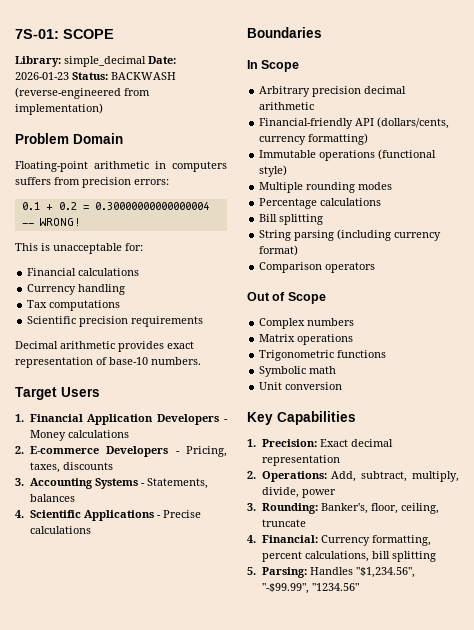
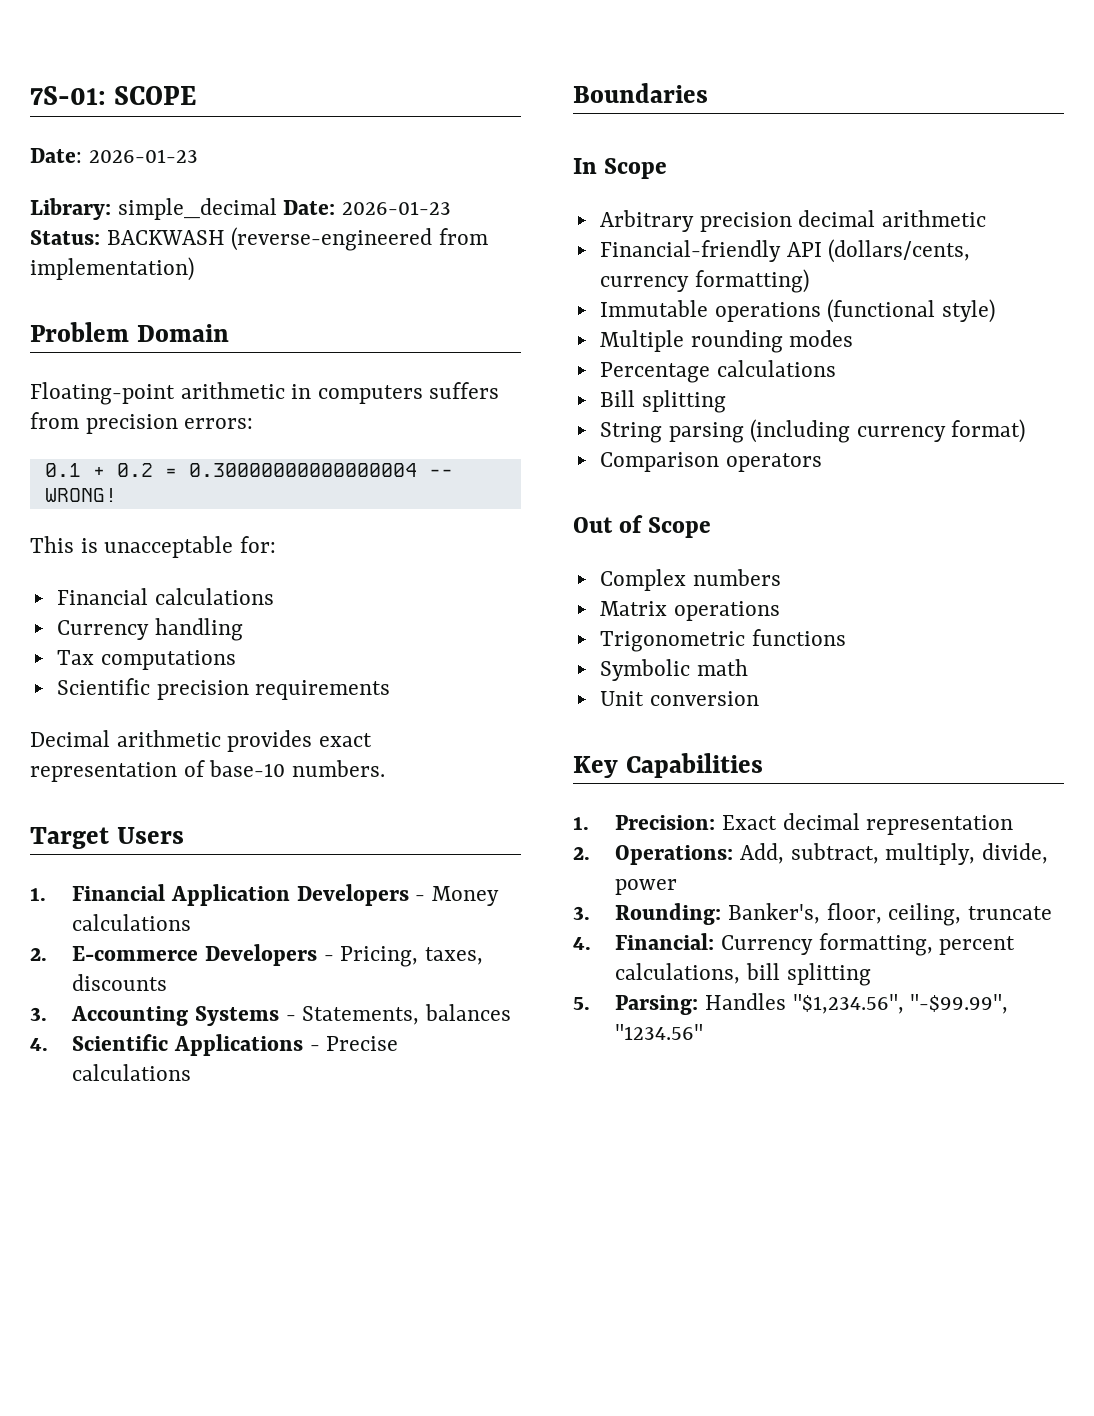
  7S-01: SCOPE
+ Date: 2026-01-23

